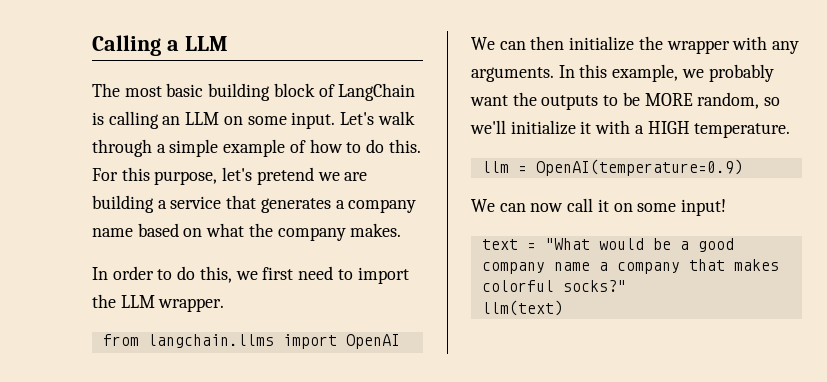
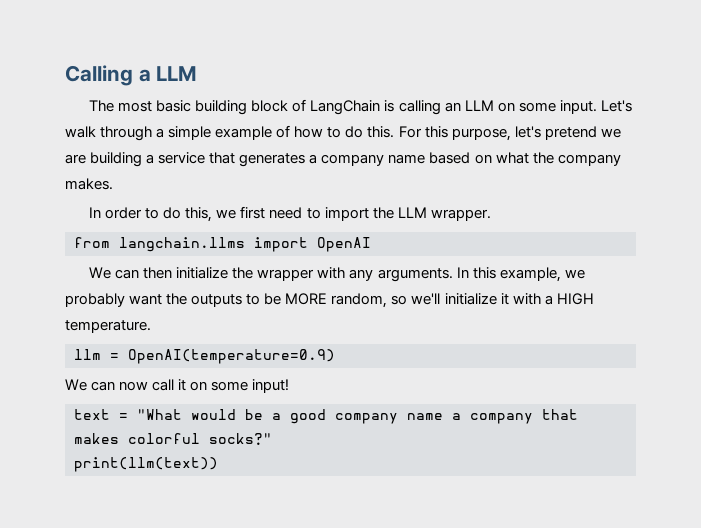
- llm(text)
+ print(llm(text))

